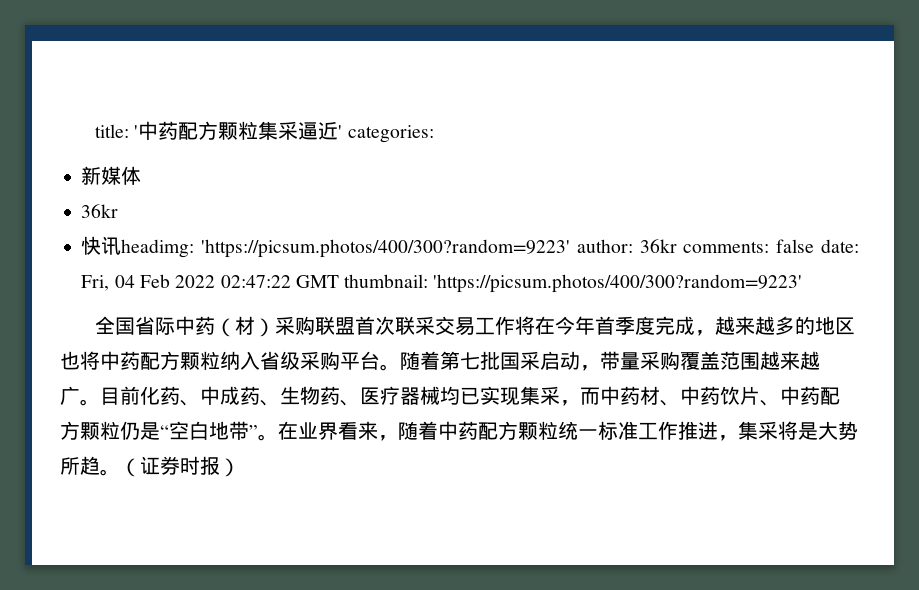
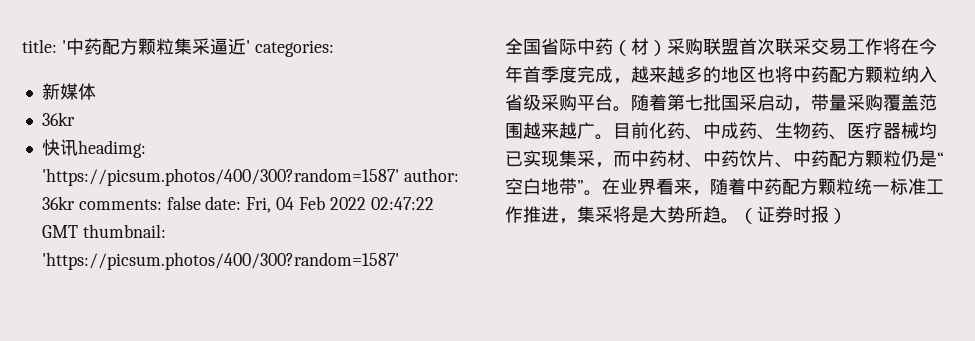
- 快讯headimg: 'https://picsum.photos/400/300?random=9223' author: 36kr comments: false date: Fri, 04 Feb 2022 02:47:22 GMT thumbnail: 'https://picsum.photos/400/300?random=9223'
+ 快讯headimg: 'https://picsum.photos/400/300?random=1587' author: 36kr comments: false date: Fri, 04 Feb 2022 02:47:22 GMT thumbnail: 'https://picsum.photos/400/300?random=1587'

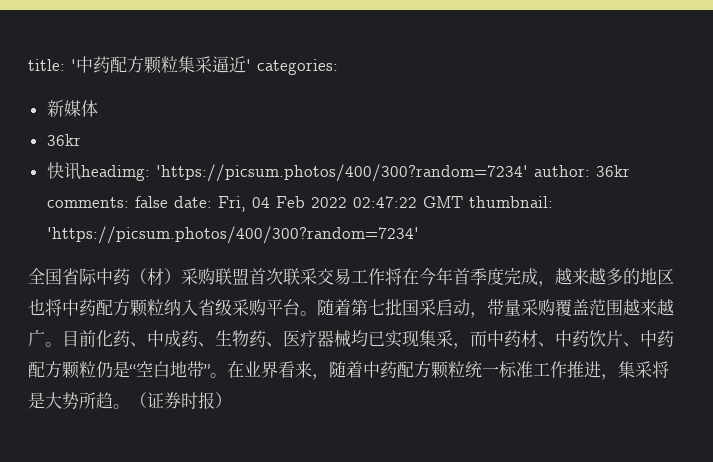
- 快讯headimg: 'https://picsum.photos/400/300?random=1587' author: 36kr comments: false date: Fri, 04 Feb 2022 02:47:22 GMT thumbnail: 'https://picsum.photos/400/300?random=1587'
+ 快讯headimg: 'https://picsum.photos/400/300?random=7234' author: 36kr comments: false date: Fri, 04 Feb 2022 02:47:22 GMT thumbnail: 'https://picsum.photos/400/300?random=7234'

